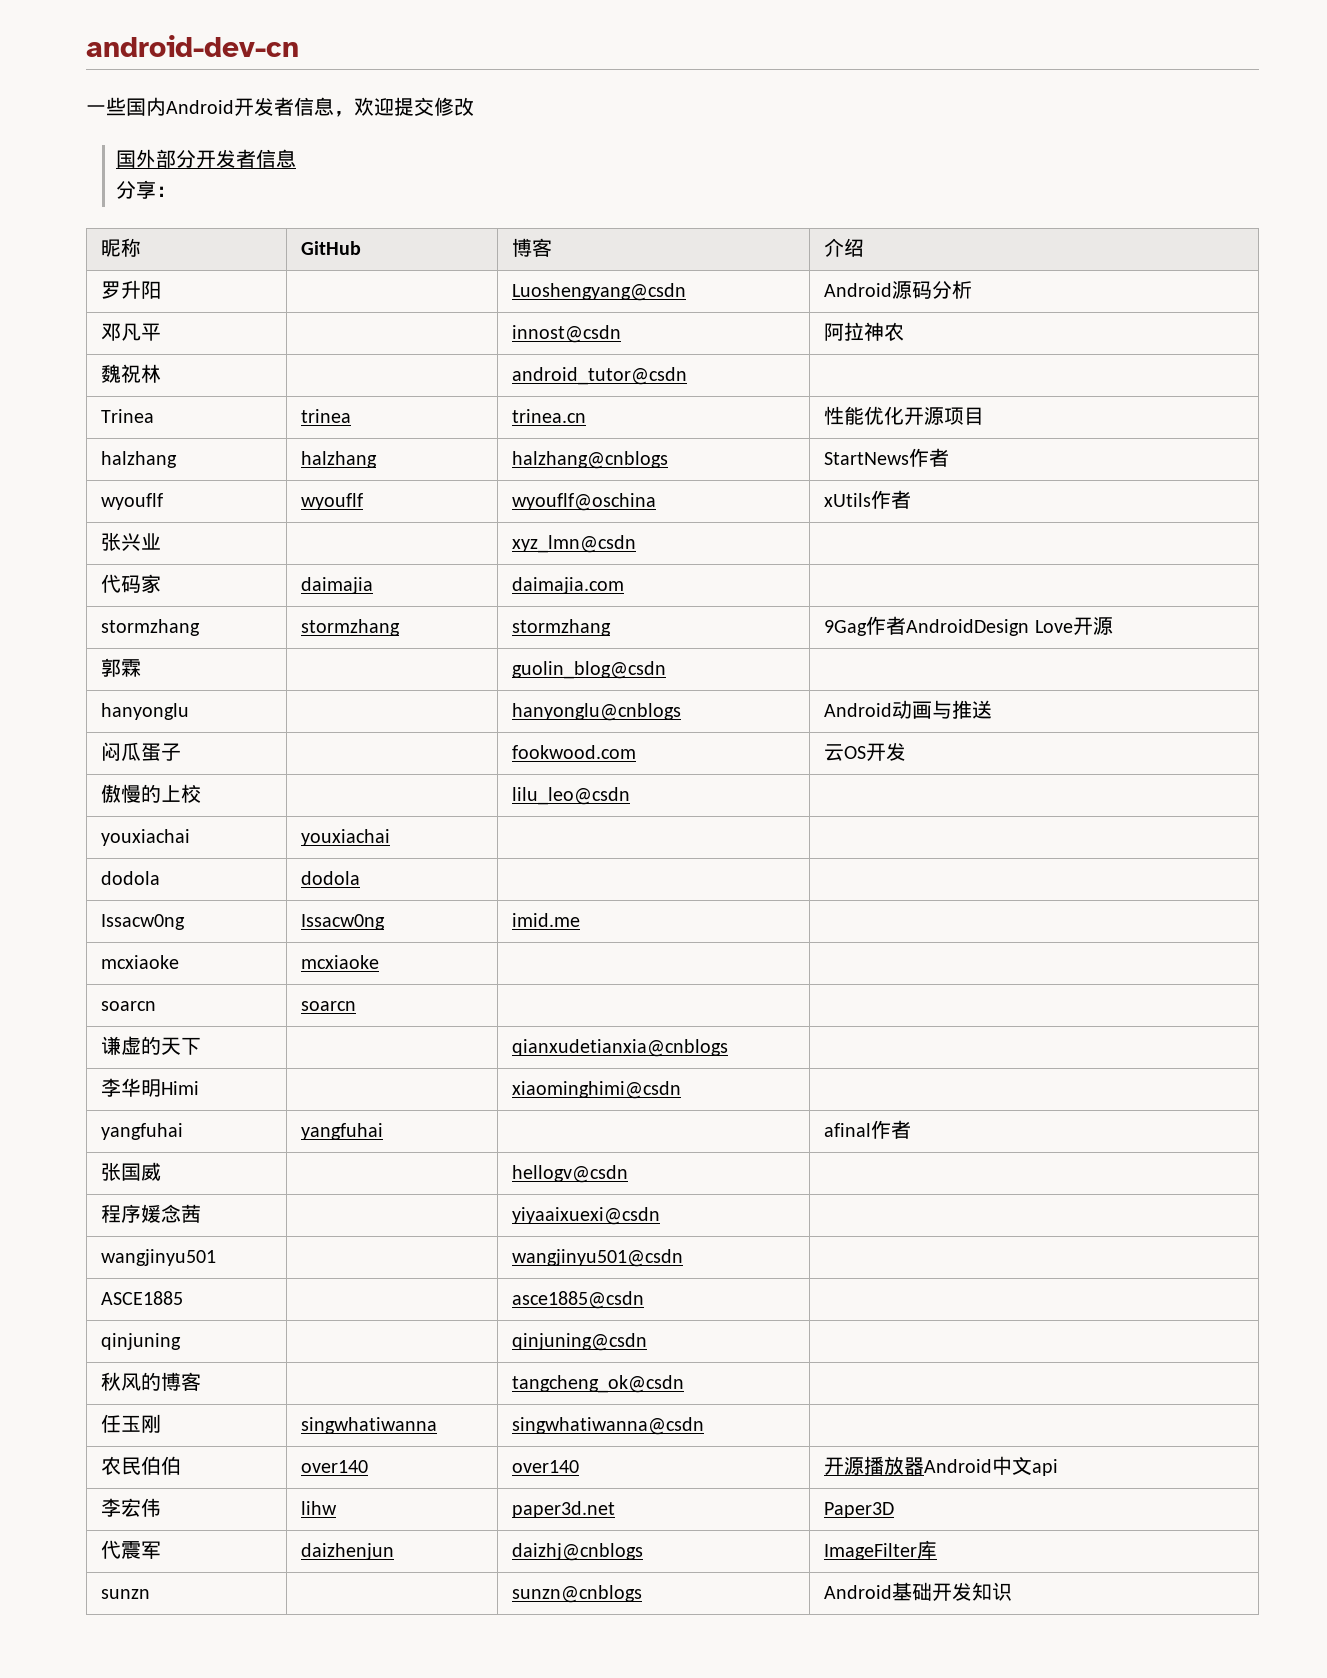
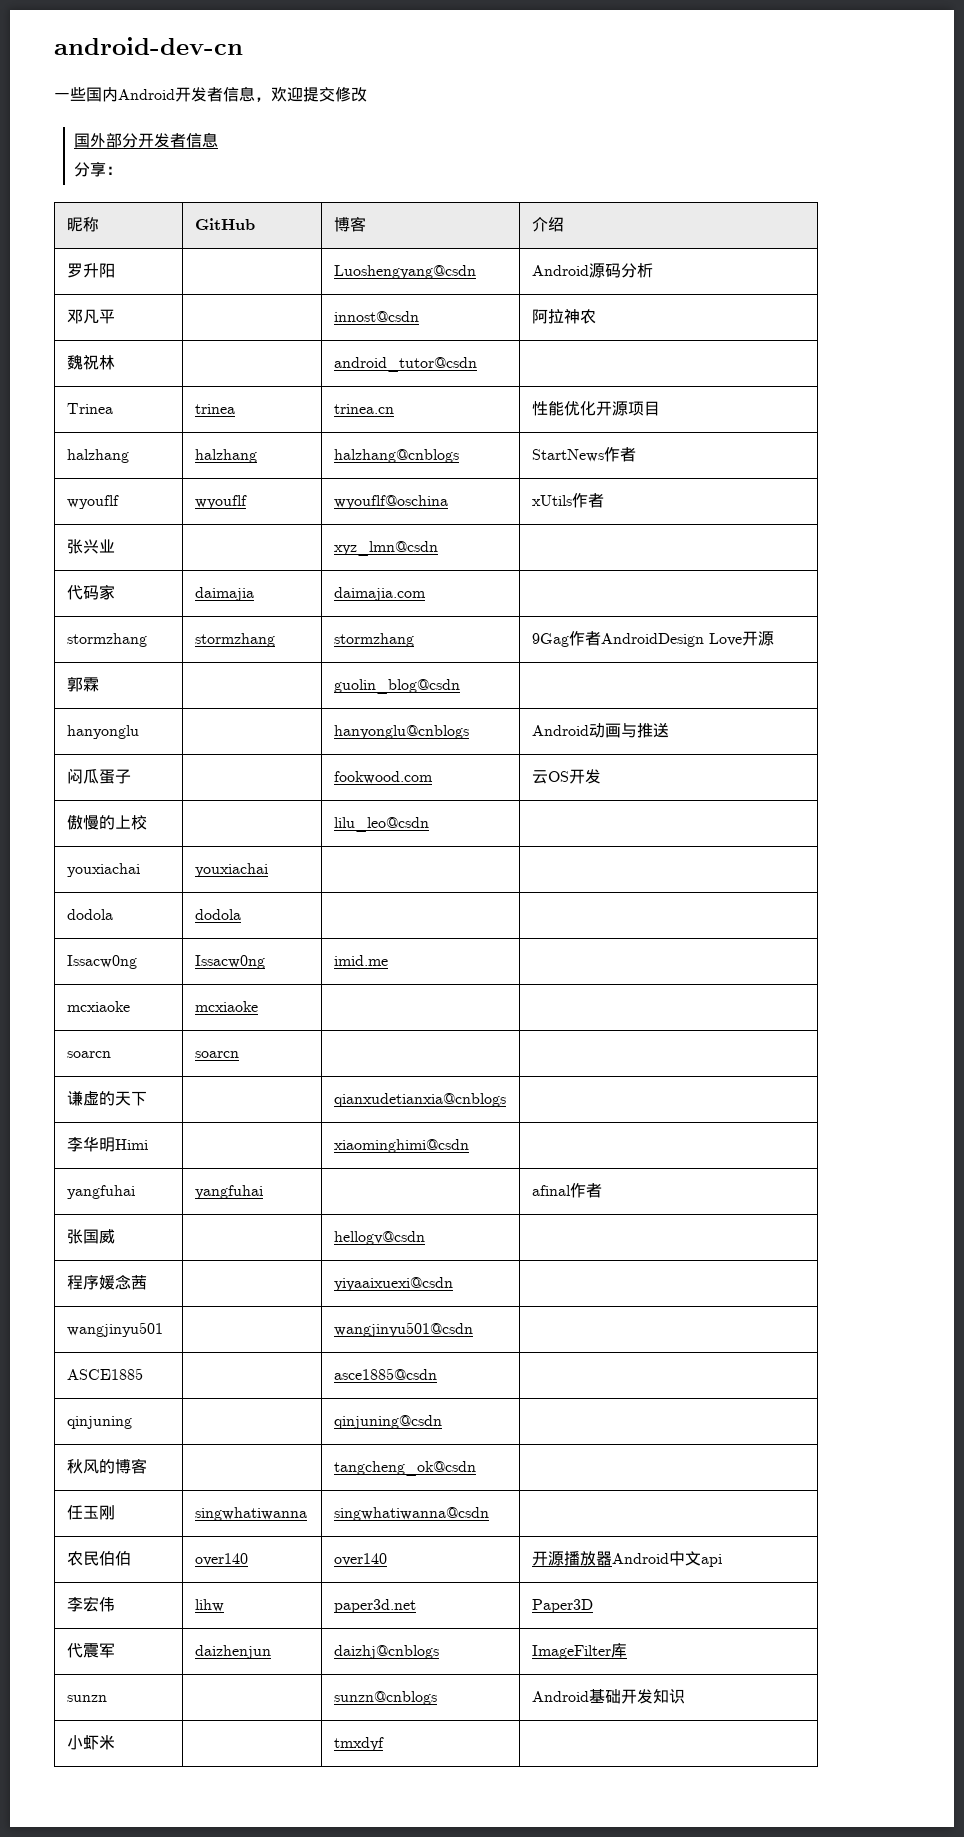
+ 小虾米 | | tmxdyf |

